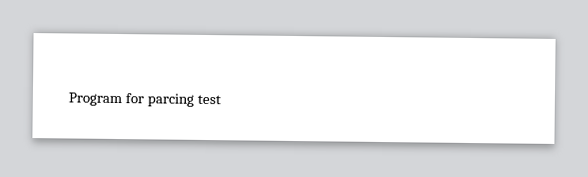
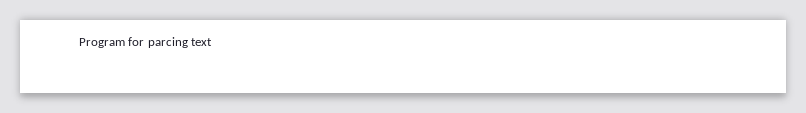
- Program for parcing test
+ Program for parcing text

